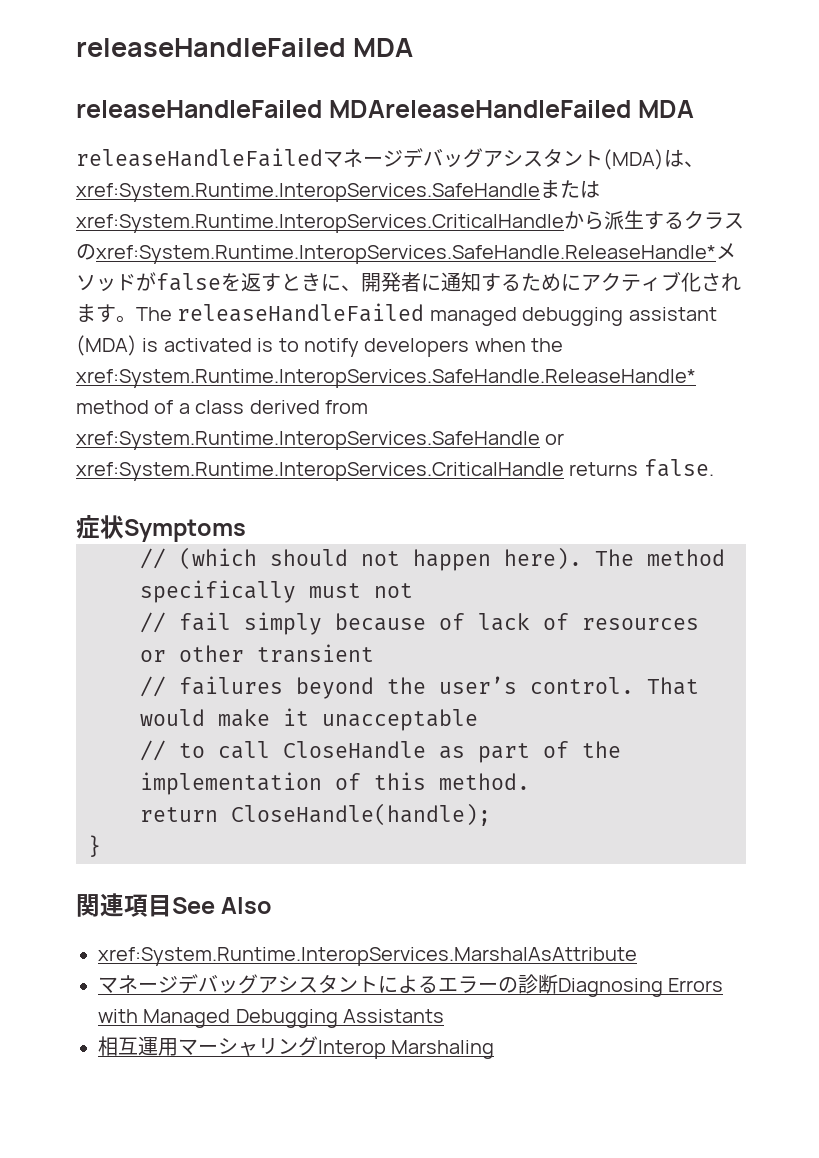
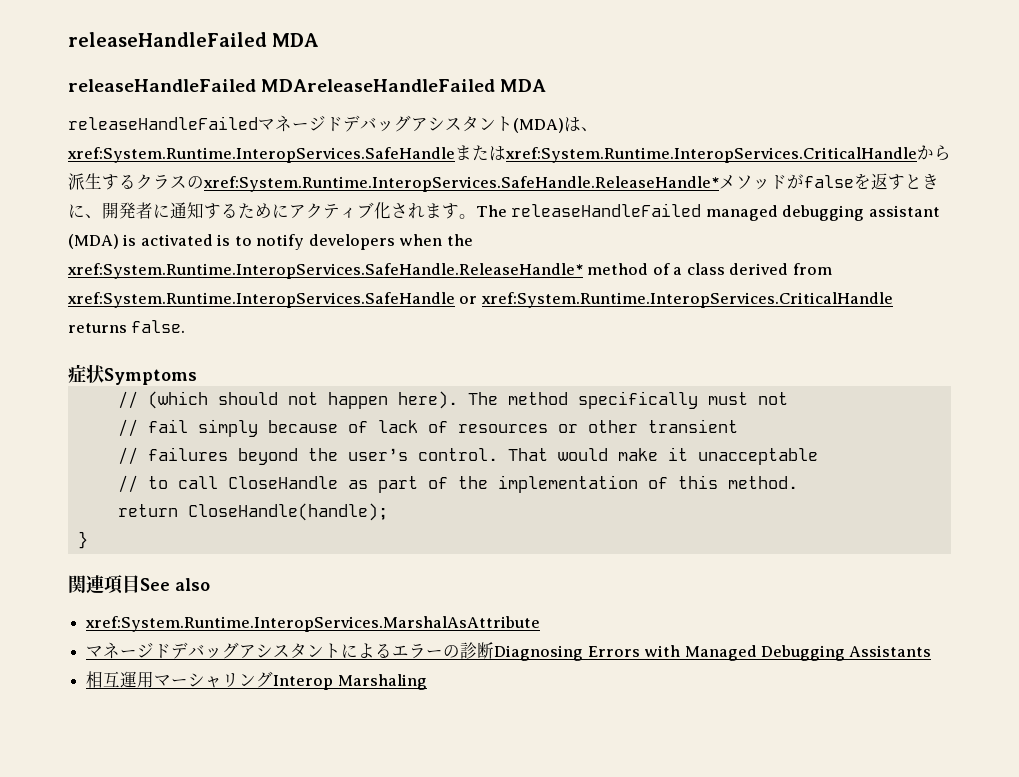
- releaseHandleFailedマネージデバッグアシスタント(MDA)は、xref:System.Runtime.InteropServices.SafeHandleまたはxref:System.Runtime.InteropServices.CriticalHandleから派生するクラスのxref:System.Runtime.InteropServices.SafeHandle.ReleaseHandle*メソッドがfalseを返すときに、開発者に通知するためにアクティブ化されます。
+ releaseHandleFailedマネージドデバッグアシスタント(MDA)は、xref:System.Runtime.InteropServices.SafeHandleまたはxref:System.Runtime.InteropServices.CriticalHandleから派生するクラスのxref:System.Runtime.InteropServices.SafeHandle.ReleaseHandle*メソッドがfalseを返すときに、開発者に通知するためにアクティブ化されます。
- 関連項目See Also
+ 関連項目See also
- マネージデバッグアシスタントによるエラーの診断Diagnosing Errors with Managed Debugging Assistants
+ マネージドデバッグアシスタントによるエラーの診断Diagnosing Errors with Managed Debugging Assistants

